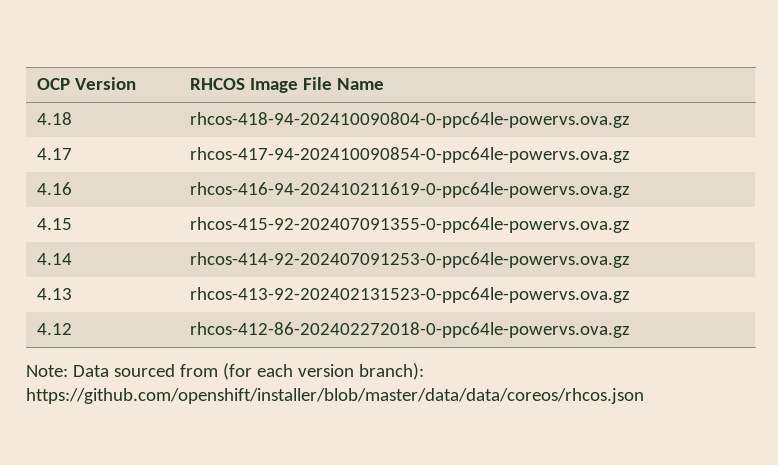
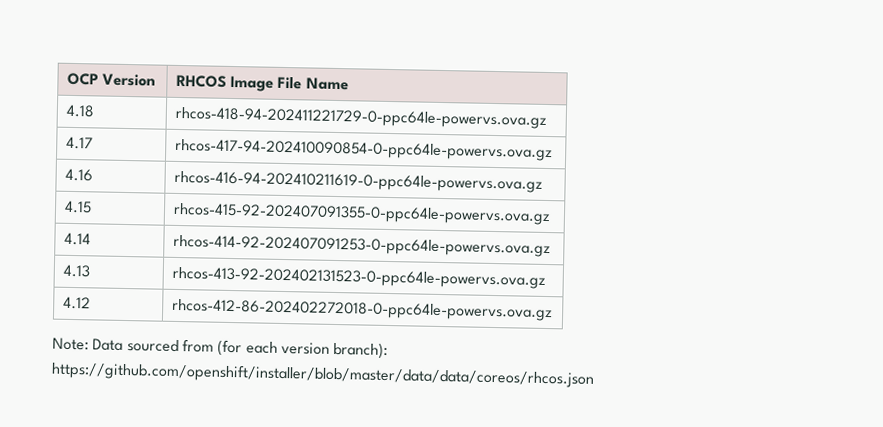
- 4.18 | rhcos-418-94-202410090804-0-ppc64le-powervs.ova.gz
+ 4.18 | rhcos-418-94-202411221729-0-ppc64le-powervs.ova.gz

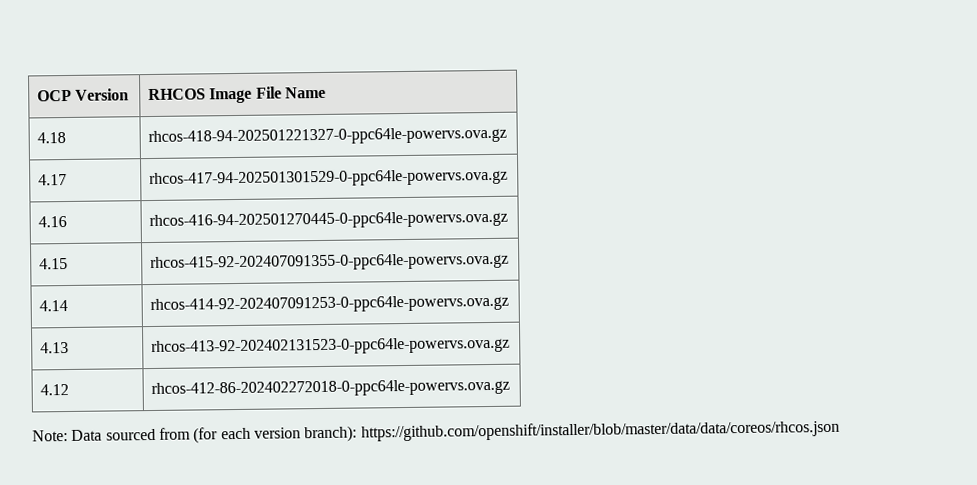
- 4.18 | rhcos-418-94-202411221729-0-ppc64le-powervs.ova.gz
+ 4.18 | rhcos-418-94-202501221327-0-ppc64le-powervs.ova.gz
- 4.17 | rhcos-417-94-202410090854-0-ppc64le-powervs.ova.gz
+ 4.17 | rhcos-417-94-202501301529-0-ppc64le-powervs.ova.gz
- 4.16 | rhcos-416-94-202410211619-0-ppc64le-powervs.ova.gz
+ 4.16 | rhcos-416-94-202501270445-0-ppc64le-powervs.ova.gz

